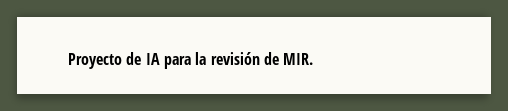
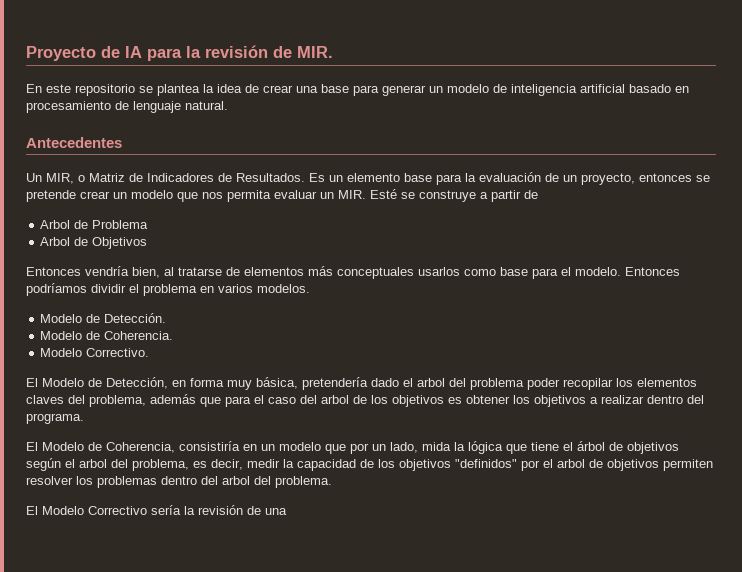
+ En este repositorio se plantea la idea de crear una base para generar un modelo de inteligencia artificial basado en procesamiento de lenguaje natural.
+ Antecedentes
+ Un MIR, o Matriz de Indicadores de Resultados. Es un elemento base para la evaluación de un proyecto, entonces se pretende crear un modelo que nos permita evaluar un MIR. Esté se construye a partir de
+ Arbol de Problema
+ Arbol de Objetivos
+ Entonces vendría bien, al tratarse de elementos más conceptuales usarlos como base para el modelo. Entonces podríamos dividir el problema en varios modelos.
+ Modelo de Detección.
+ Modelo de Coherencia.
+ Modelo Correctivo.
+ El Modelo de Detección, en forma muy básica, pretendería dado el arbol del problema poder recopilar los elementos claves del problema, además que para el caso del arbol de los objetivos es obtener los objetivos a realizar dentro del programa.
+ El Modelo de Coherencia, consistiría en un modelo que por un lado, mida la lógica que tiene el árbol de objetivos según el arbol del problema, es decir, medir la capacidad de los objetivos "definidos" por el arbol de objetivos permiten resolver los problemas dentro del arbol del problema.
+ El Modelo Correctivo sería la revisión de una

